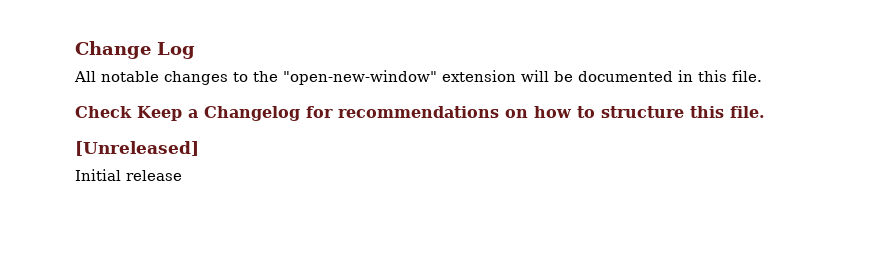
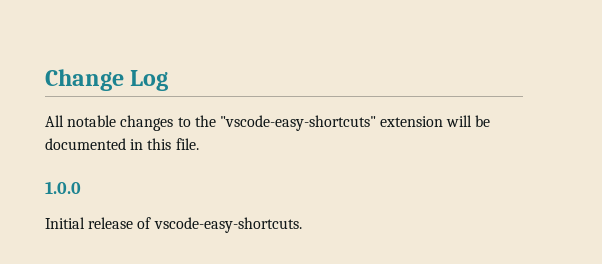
- All notable changes to the "open-new-window" extension will be documented in this file.
+ All notable changes to the "vscode-easy-shortcuts" extension will be documented in this file.
- Check Keep a Changelog for recommendations on how to structure this file.
- [Unreleased]
+ 1.0.0
- Initial release
+ Initial release of vscode-easy-shortcuts.

